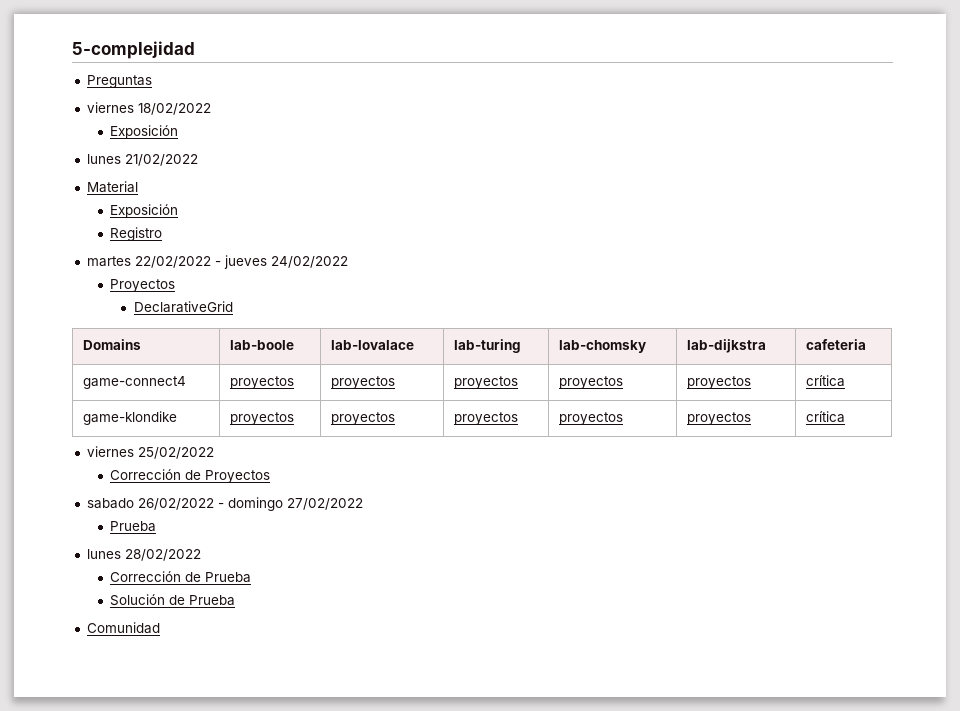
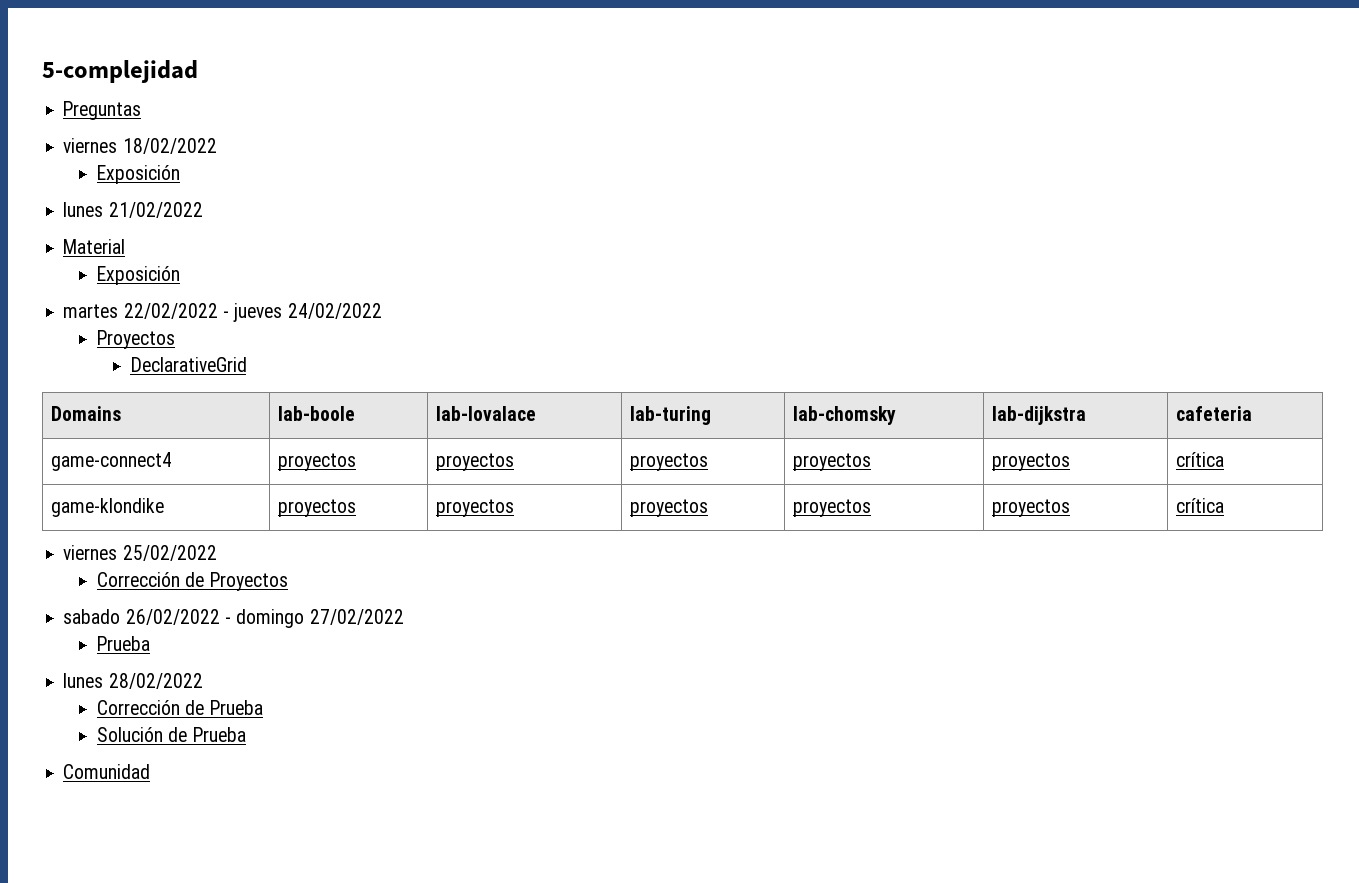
- Registro

